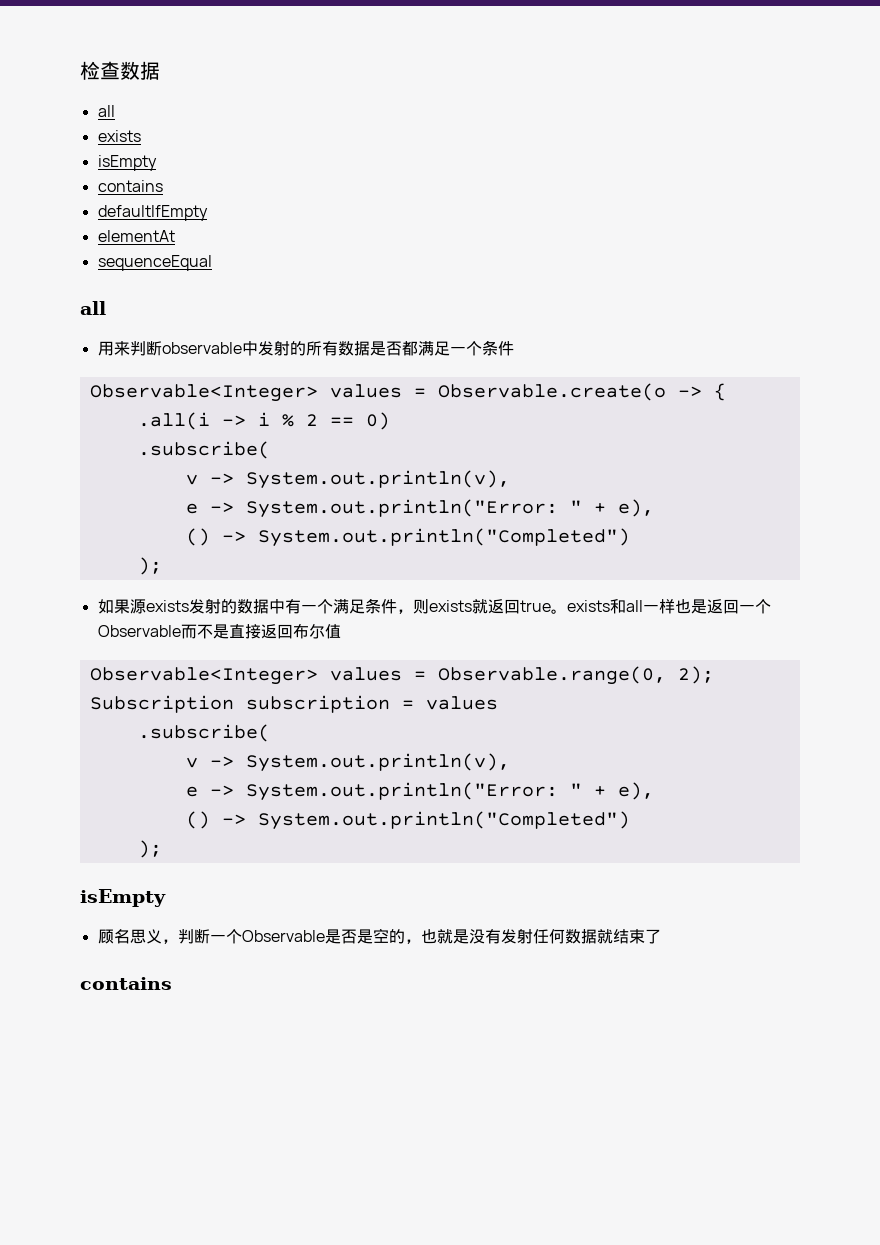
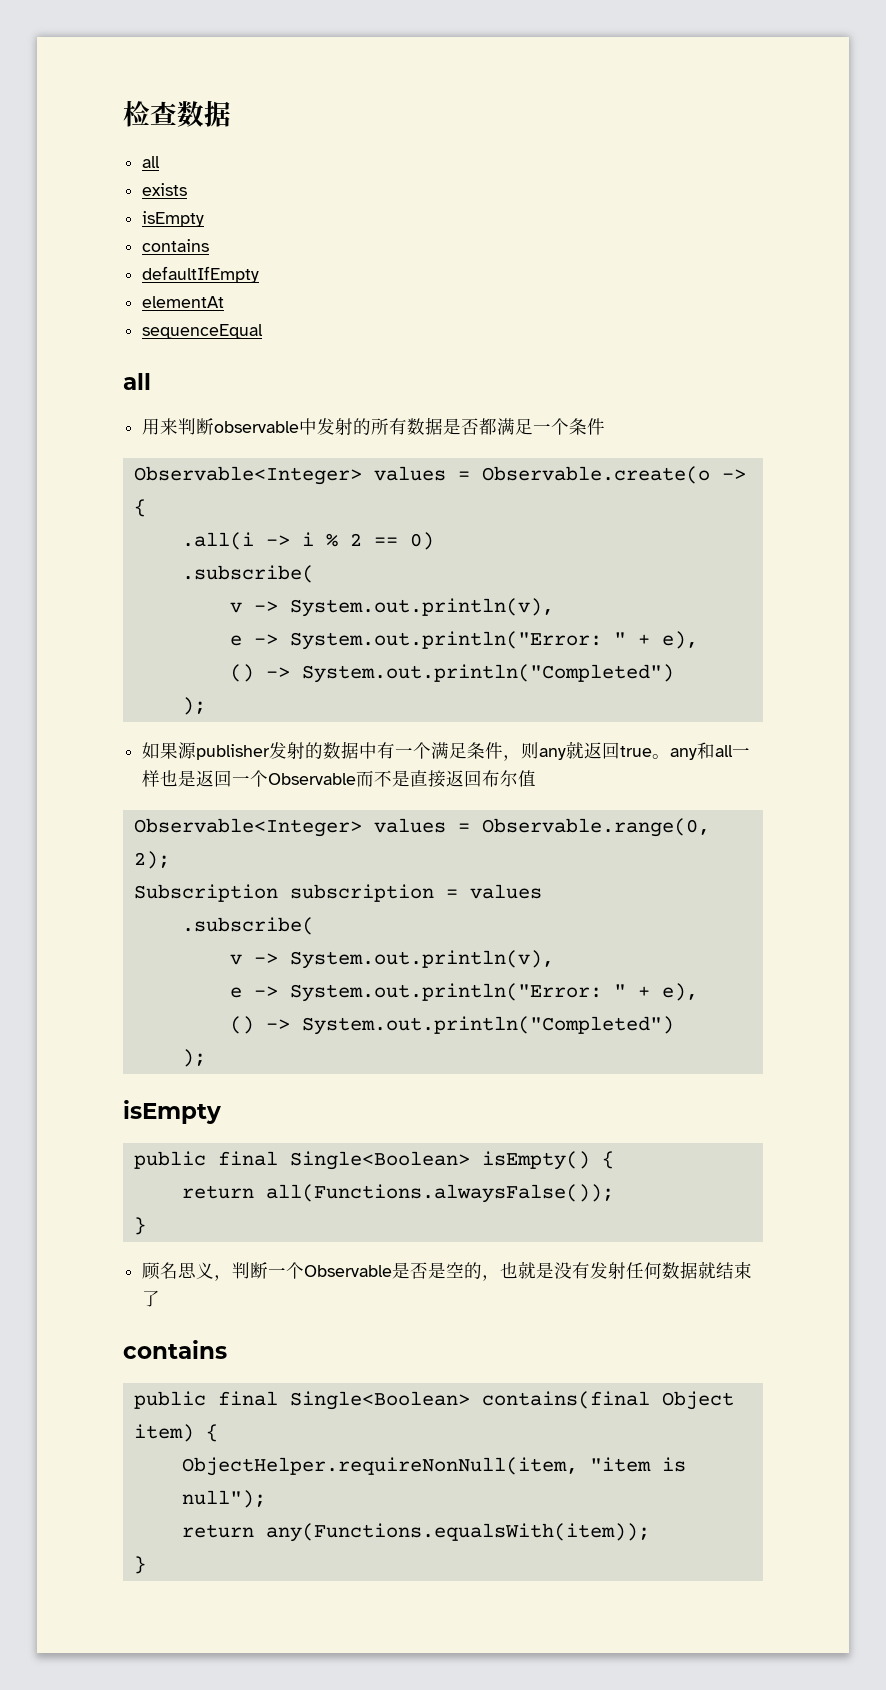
- 如果源exists发射的数据中有一个满足条件，则exists就返回true。exists和all一样也是返回一个Observable而不是直接返回布尔值
+ 如果源publisher发射的数据中有一个满足条件，则any就返回true。any和all一样也是返回一个Observable而不是直接返回布尔值
+ public final Single<Boolean> isEmpty() {
+ return all(Functions.alwaysFalse());
+ }
+ public final Single<Boolean> contains(final Object item) {
+ ObjectHelper.requireNonNull(item, "item is null");
+ return any(Functions.equalsWith(item));
+ }

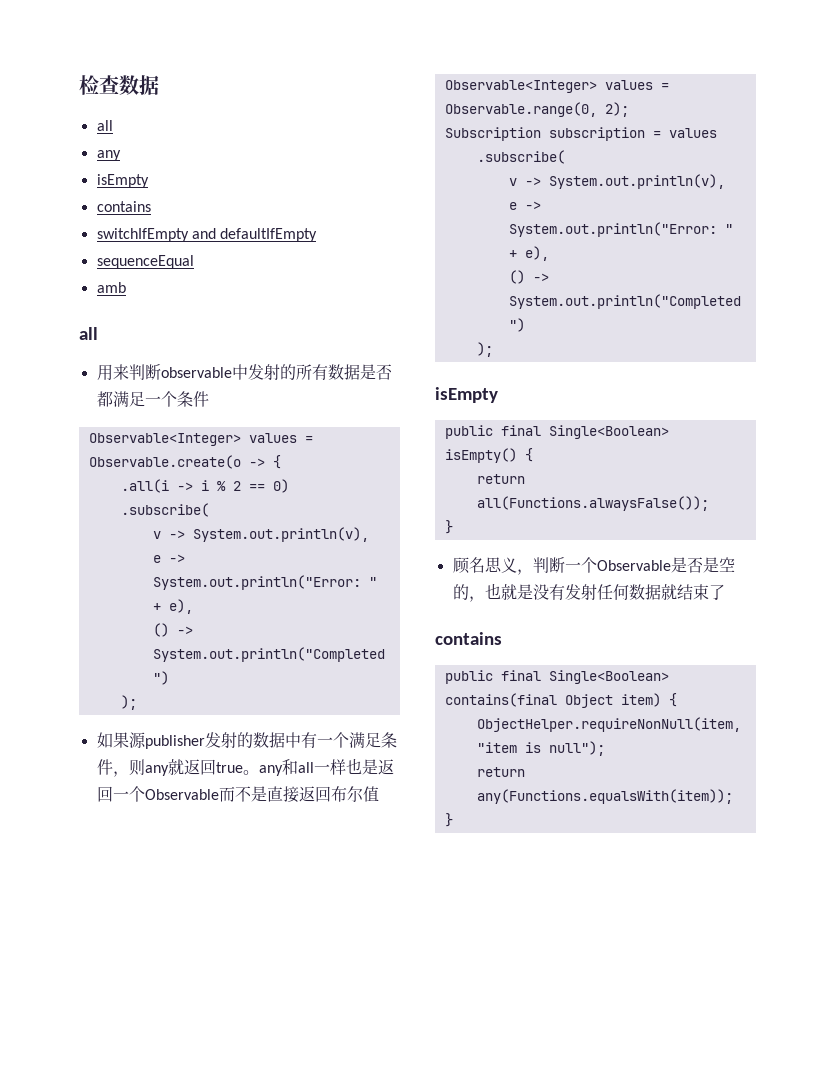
  检查数据
  all
- exists
+ any
- defaultIfEmpty
+ switchIfEmpty and defaultIfEmpty
- elementAt
  sequenceEqual
+ amb

